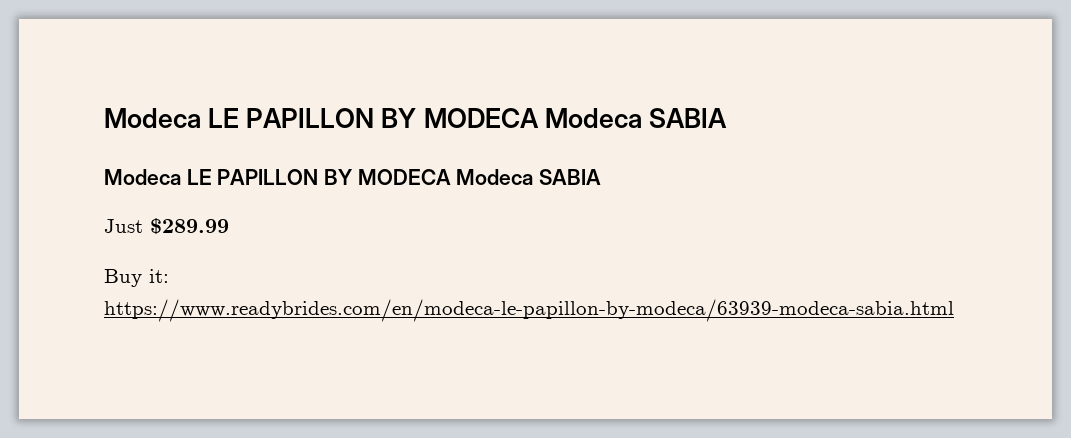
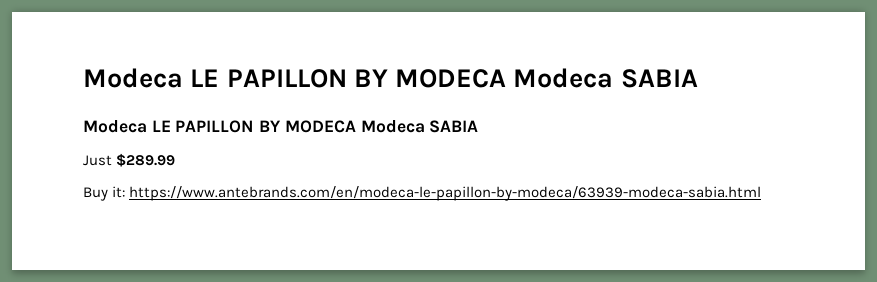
- Buy it: https://www.readybrides.com/en/modeca-le-papillon-by-modeca/63939-modeca-sabia.html
+ Buy it: https://www.antebrands.com/en/modeca-le-papillon-by-modeca/63939-modeca-sabia.html

